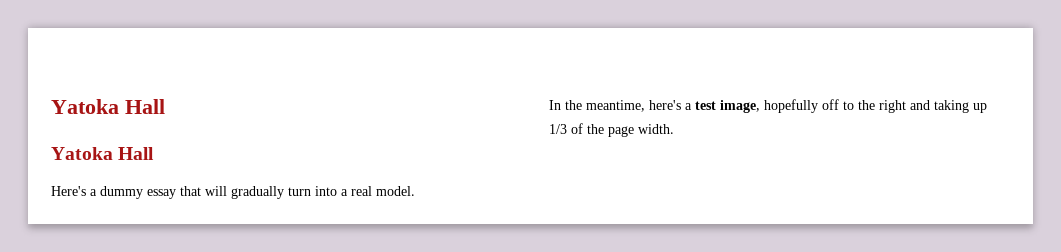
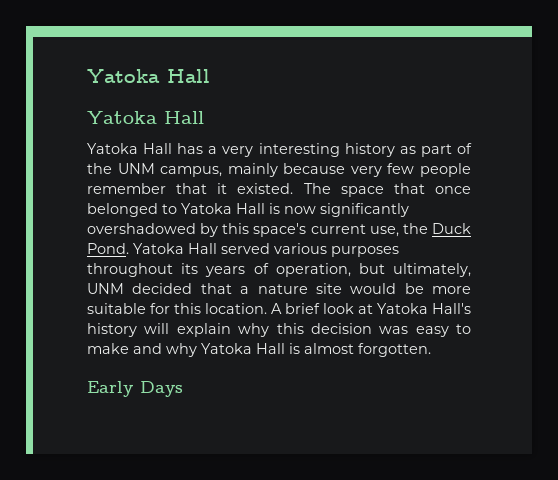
- Here's a dummy essay that will gradually turn into a real model.
- In the meantime, here's a test image, hopefully off to the right and taking up 1/3 of the page width.
+ Yatoka Hall has a very interesting history as part of the UNM campus, mainly because very few people remember that it existed. The space that once belonged to Yatoka Hall is now significantly overshadowed by this space's current use, the Duck Pond. Yatoka Hall served various purposes throughout its years of operation, but ultimately, UNM decided that a nature site would be more suitable for this location. A brief look at Yatoka Hall's history will explain why this decision was easy to make and why Yatoka Hall is almost forgotten.
+ Early Days

